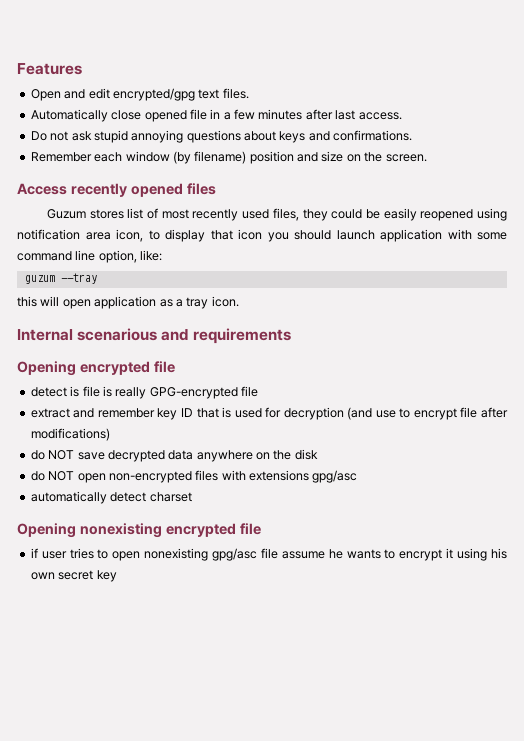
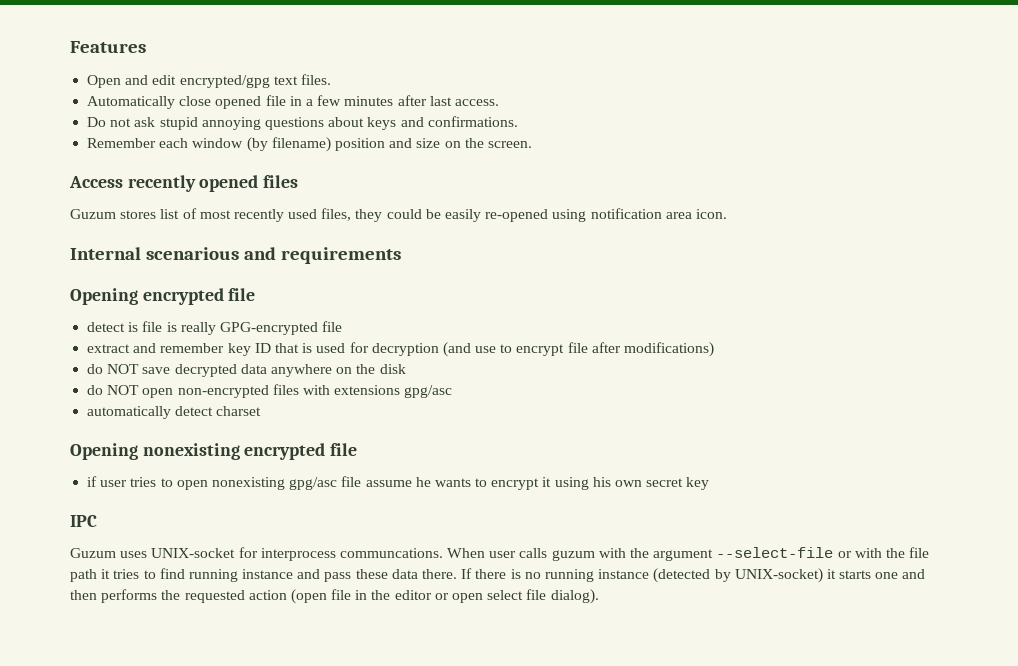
- Guzum stores list of most recently used files, they could be easily reopened using notification area icon, to display that icon you should launch application with some command line option, like:
- guzum --tray
- this will open application as a tray icon.
+ Guzum stores list of most recently used files, they could be easily re-opened using notification area icon.
+ IPC
+ Guzum uses UNIX-socket for interprocess communcations. When user calls guzum with the argument --select-file or with the file path it tries to find running instance and pass these data there. If there is no running instance (detected by UNIX-socket) it starts one and then performs the requested action (open file in the editor or open select file dialog).

